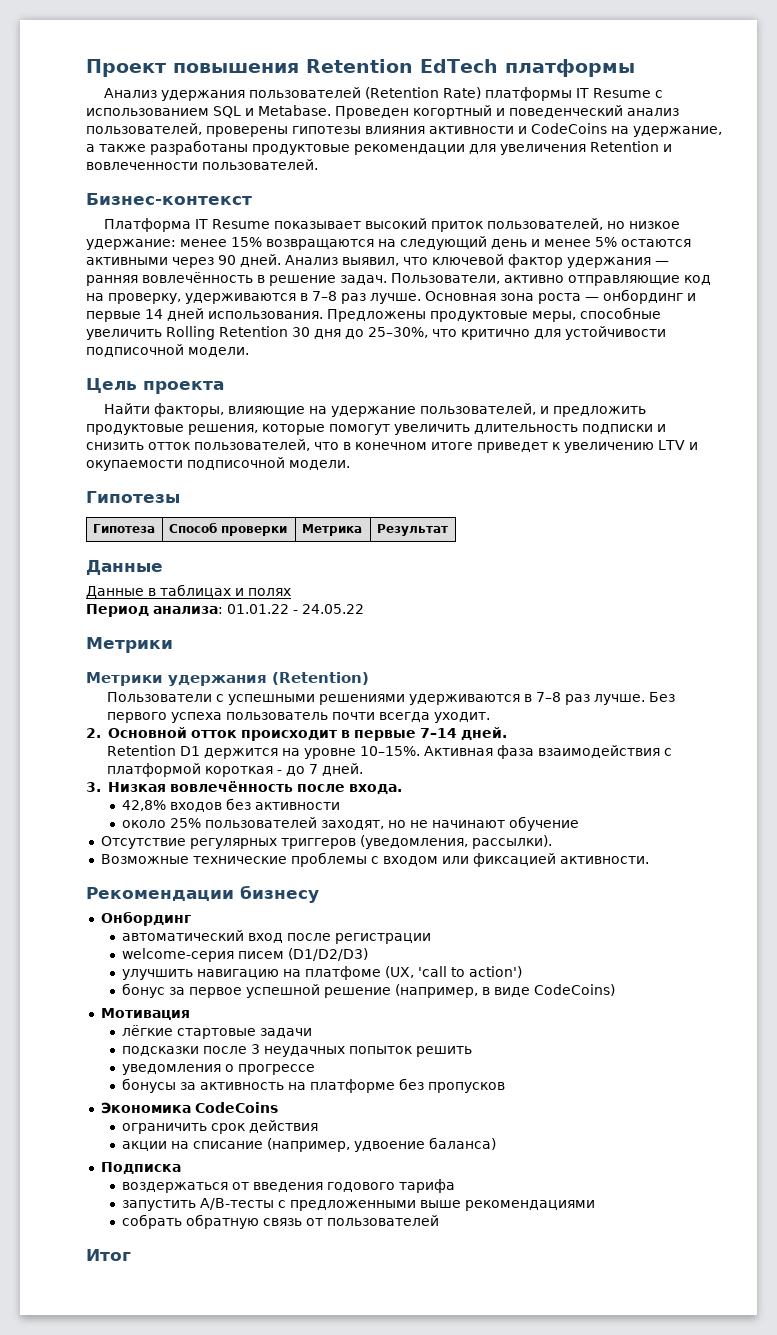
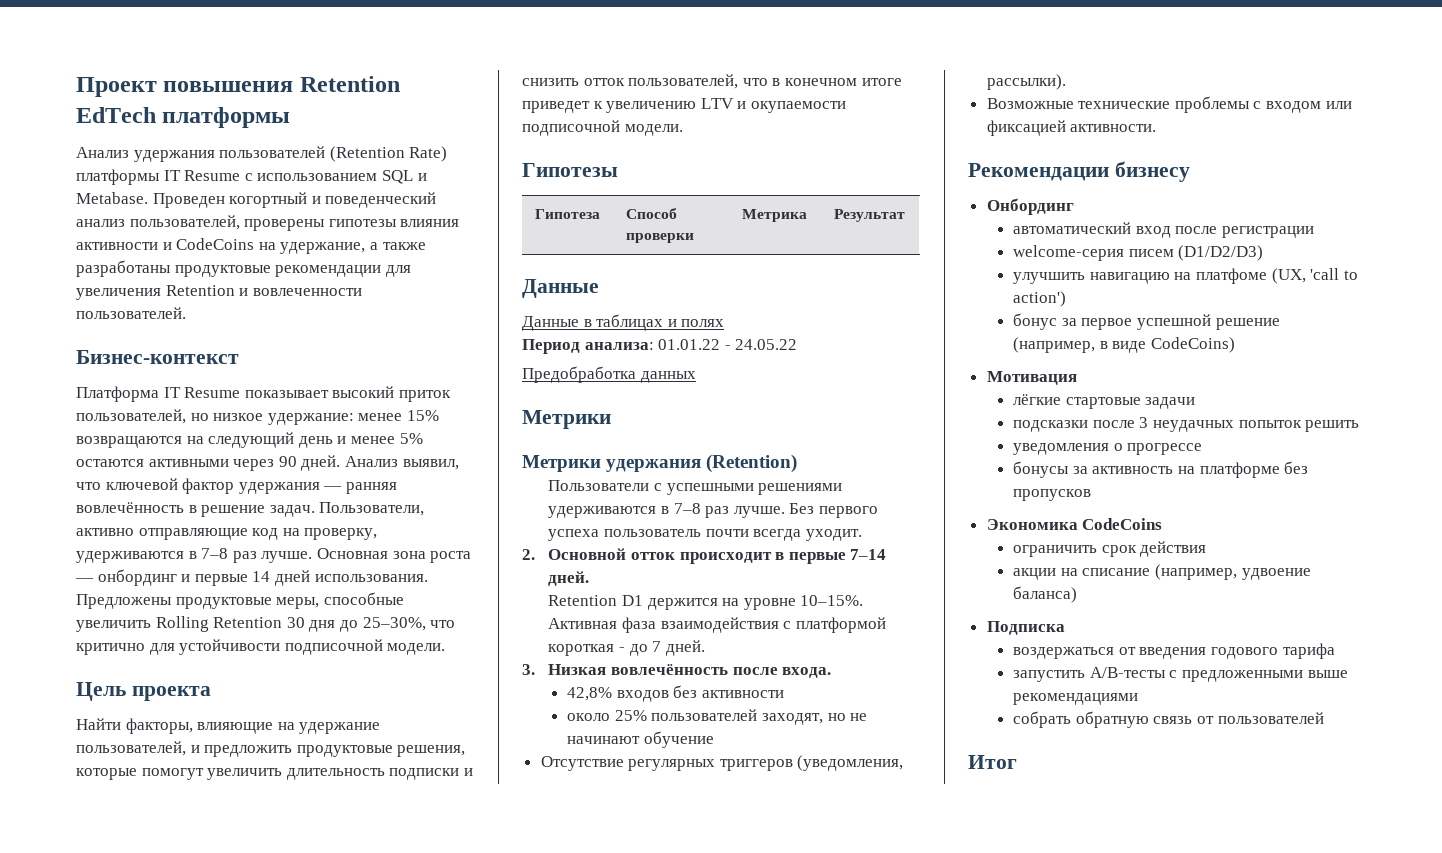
+ Предобработка данных

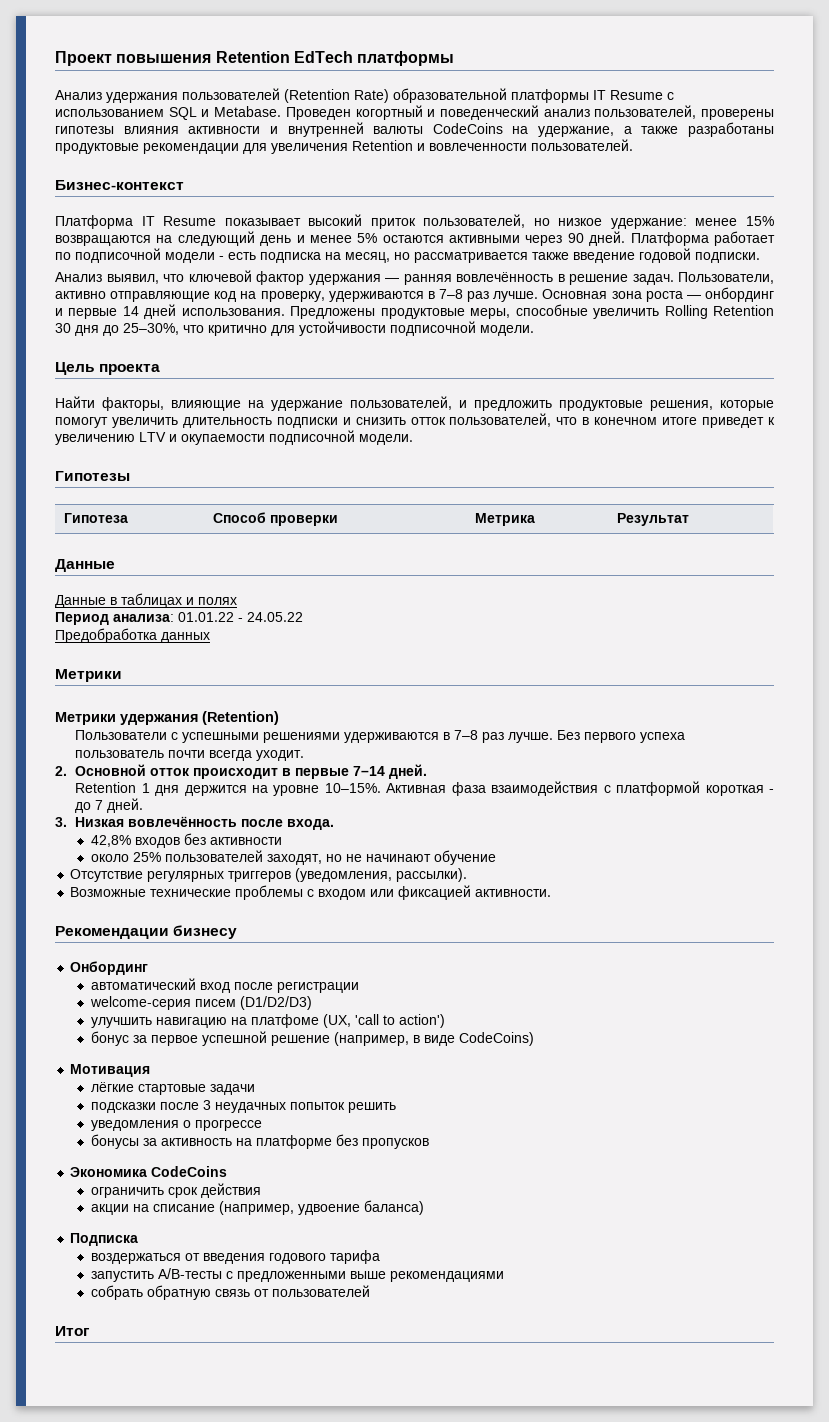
- Анализ удержания пользователей (Retention Rate) платформы IT Resume с использованием SQL и Metabase.
+ Анализ удержания пользователей (Retention Rate) образовательной платформы IT Resume с использованием SQL и Metabase.
- Проведен когортный и поведенческий анализ пользователей, проверены гипотезы влияния активности и CodeCoins на удержание, а также разработаны продуктовые рекомендации для увеличения Retention и вовлеченности пользователей.
+ Проведен когортный и поведенческий анализ пользователей, проверены гипотезы влияния активности и внутренней валюты CodeCoins на удержание, а также разработаны продуктовые рекомендации для увеличения Retention и вовлеченности пользователей.
- Платформа IT Resume показывает высокий приток пользователей, но низкое удержание: менее 15% возвращаются на следующий день и менее 5% остаются активными через 90 дней. Анализ выявил, что ключевой фактор удержания — ранняя вовлечённость в решение задач.
+ Платформа IT Resume показывает высокий приток пользователей, но низкое удержание: менее 15% возвращаются на следующий день и менее 5% остаются активными через 90 дней. Платформа работает по подписочной модели - есть подписка на месяц, но рассматривается также введение годовой подписки.
+ Анализ выявил, что ключевой фактор удержания — ранняя вовлечённость в решение задач.
- Retention D1 держится на уровне 10–15%.
+ Retention 1 дня держится на уровне 10–15%.

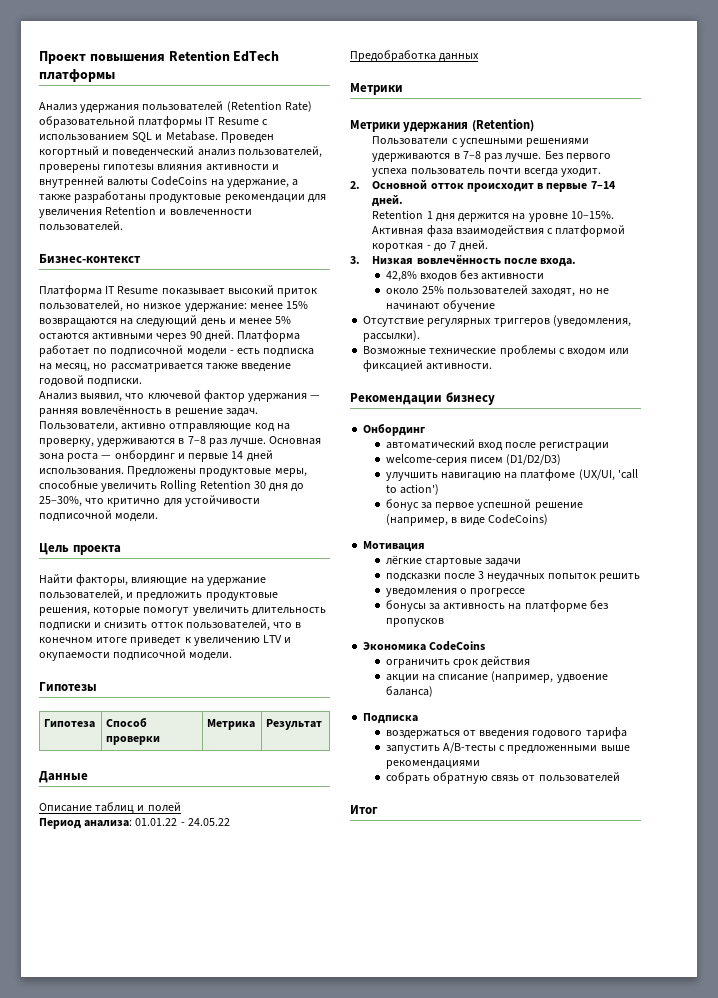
- Данные в таблицах и полях
+ Описание таблиц и полей
- улучшить навигацию на платфоме (UX, 'call to action')
+ улучшить навигацию на платфоме (UX/UI, 'call to action')

